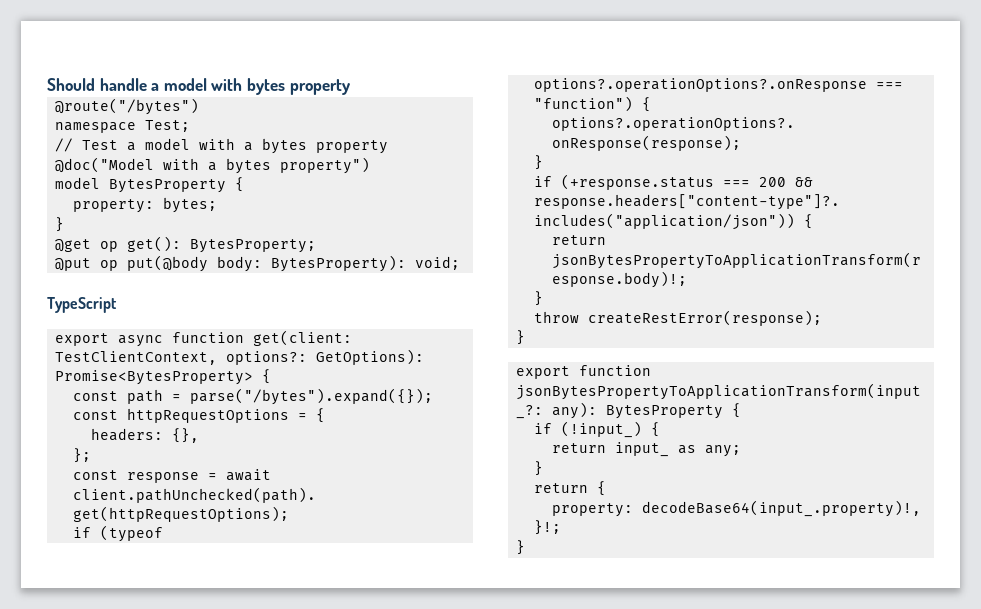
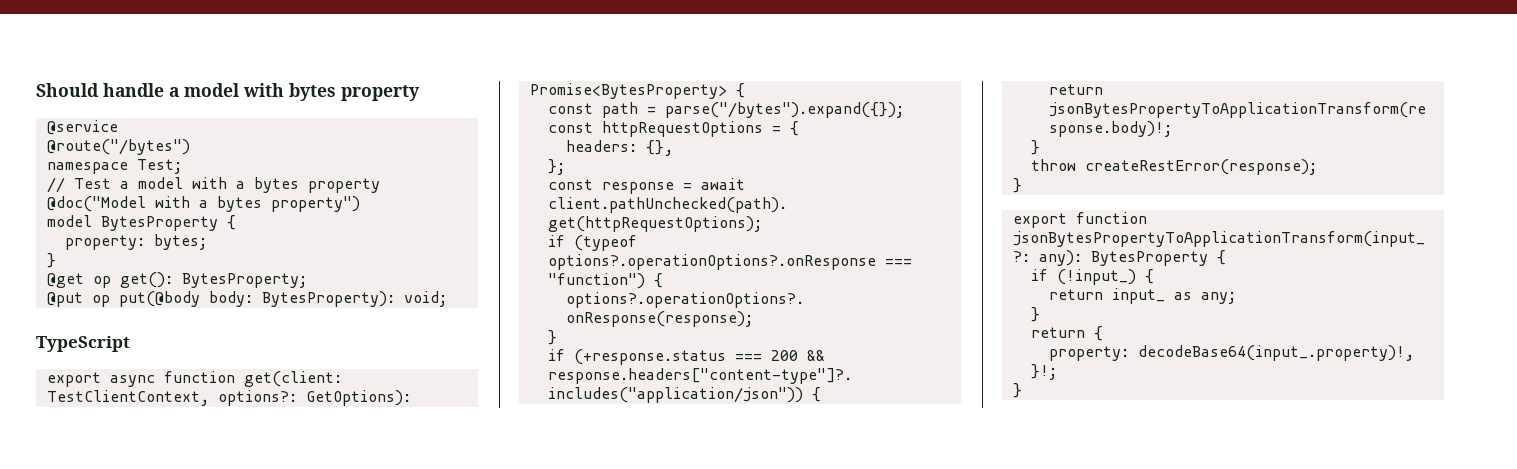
+ @service

